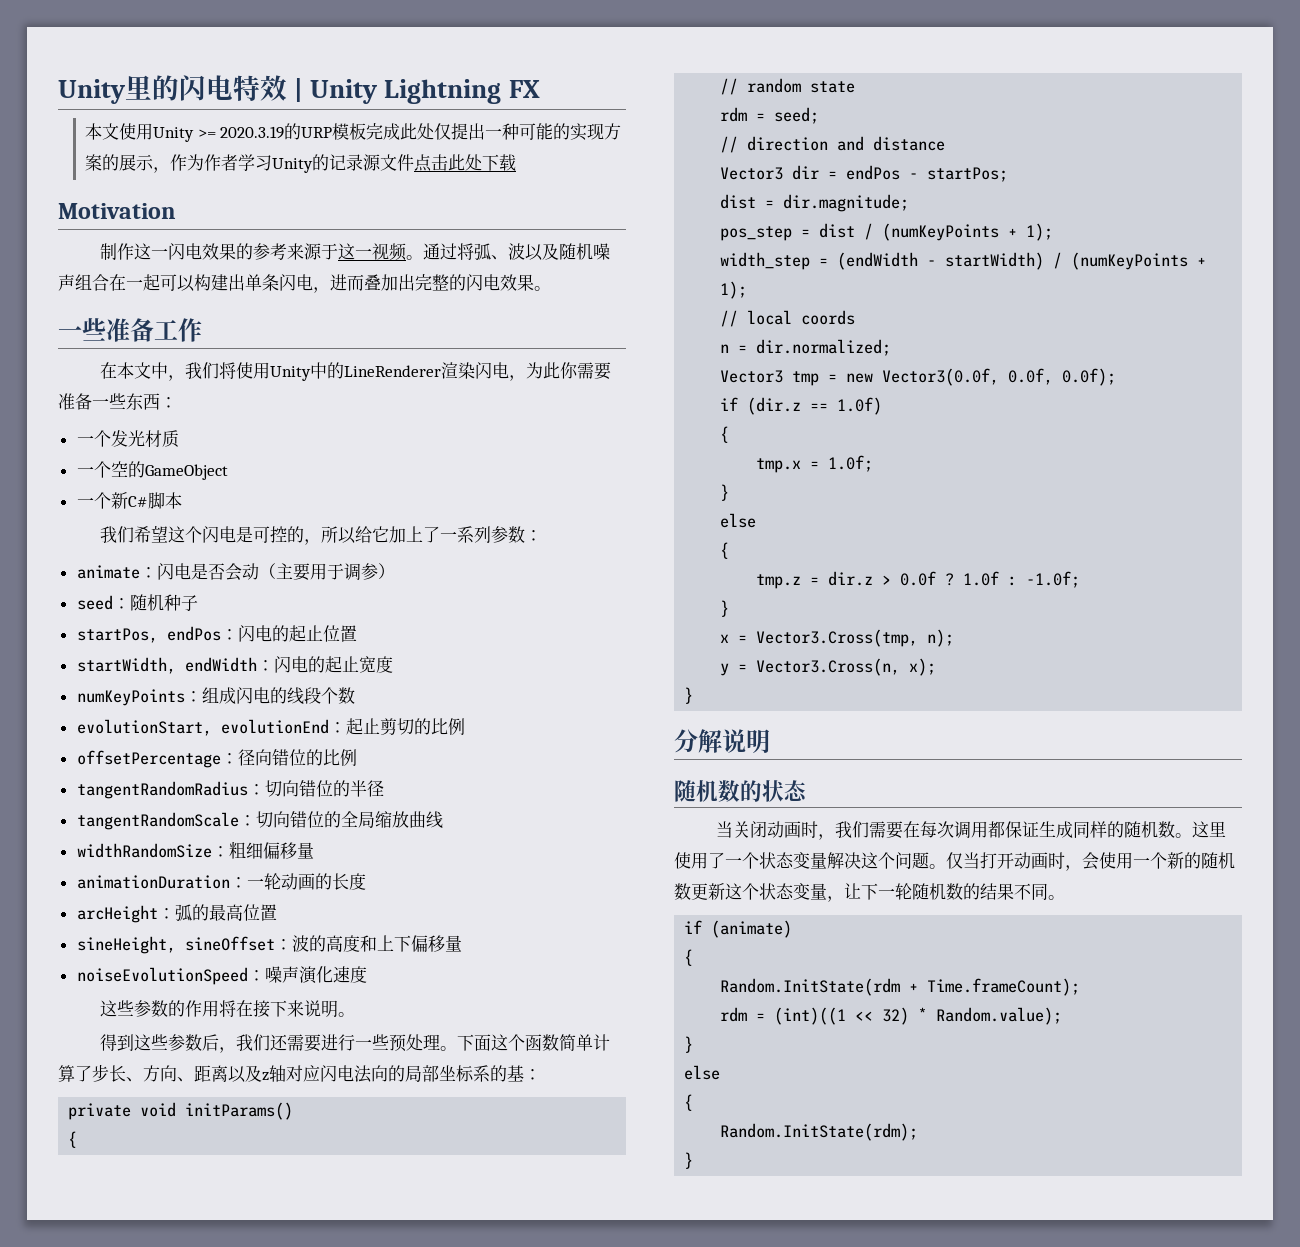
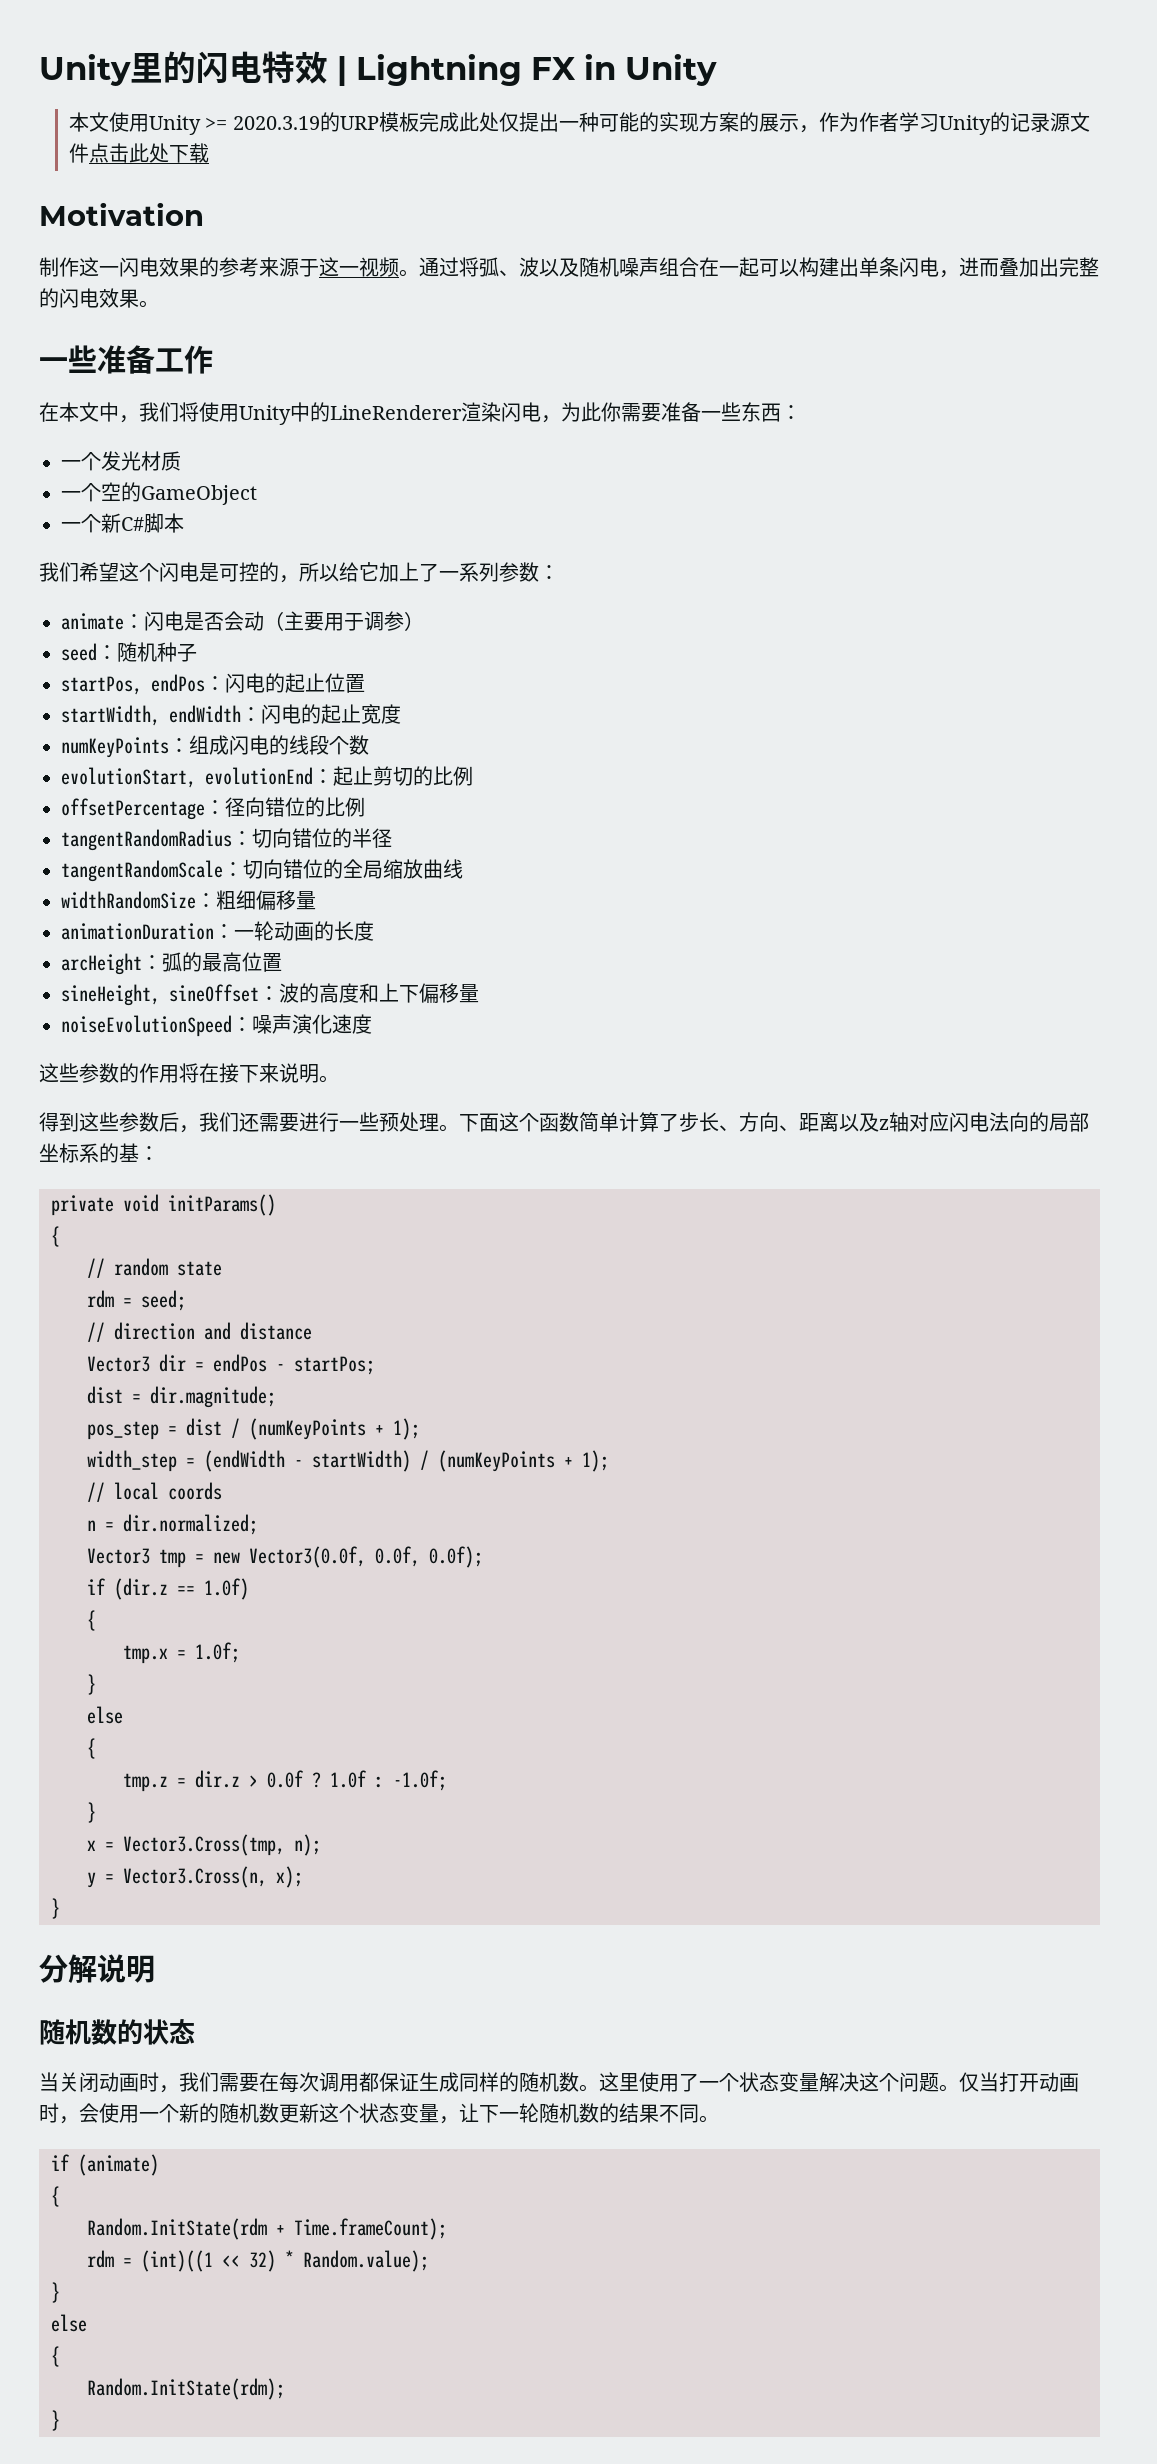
- Unity里的闪电特效 | Unity Lightning FX
+ Unity里的闪电特效 | Lightning FX in Unity

